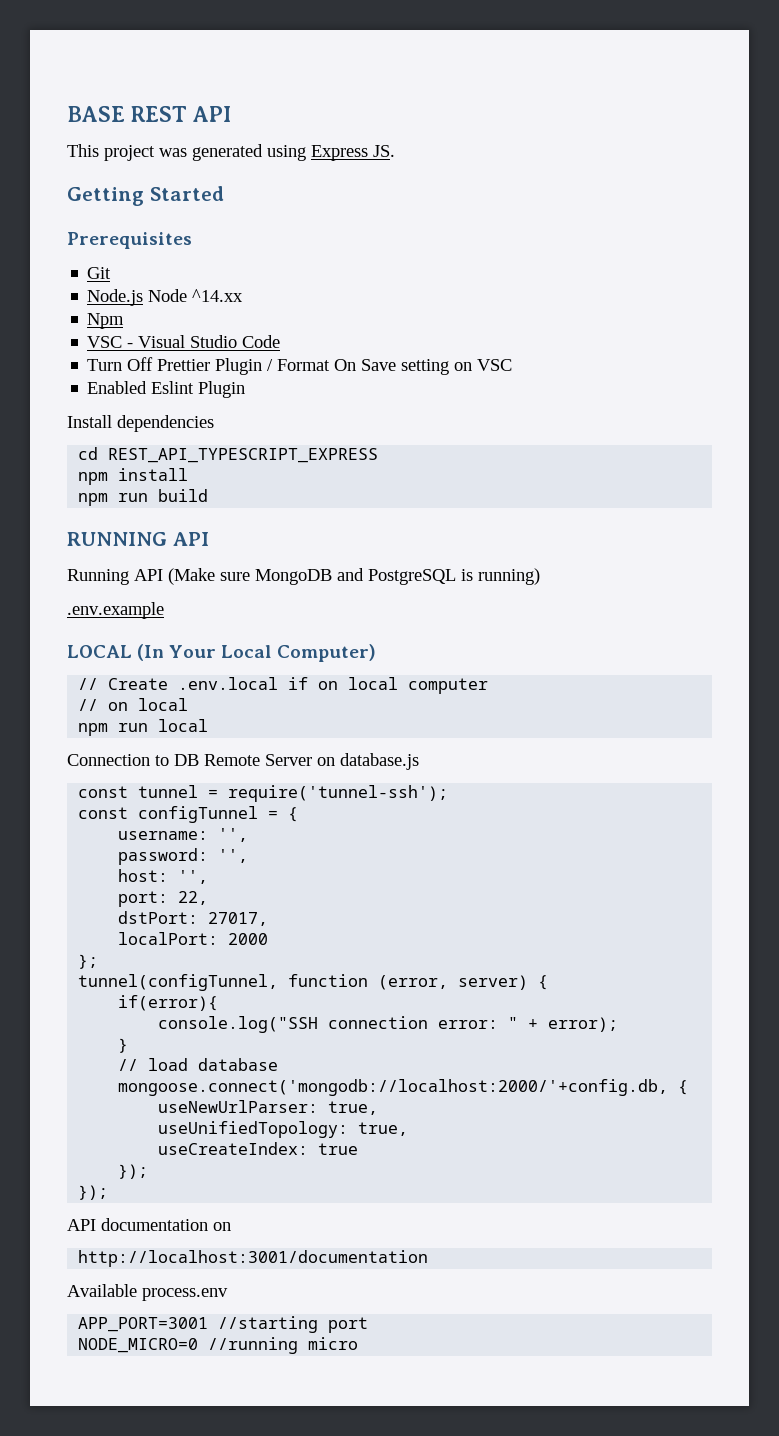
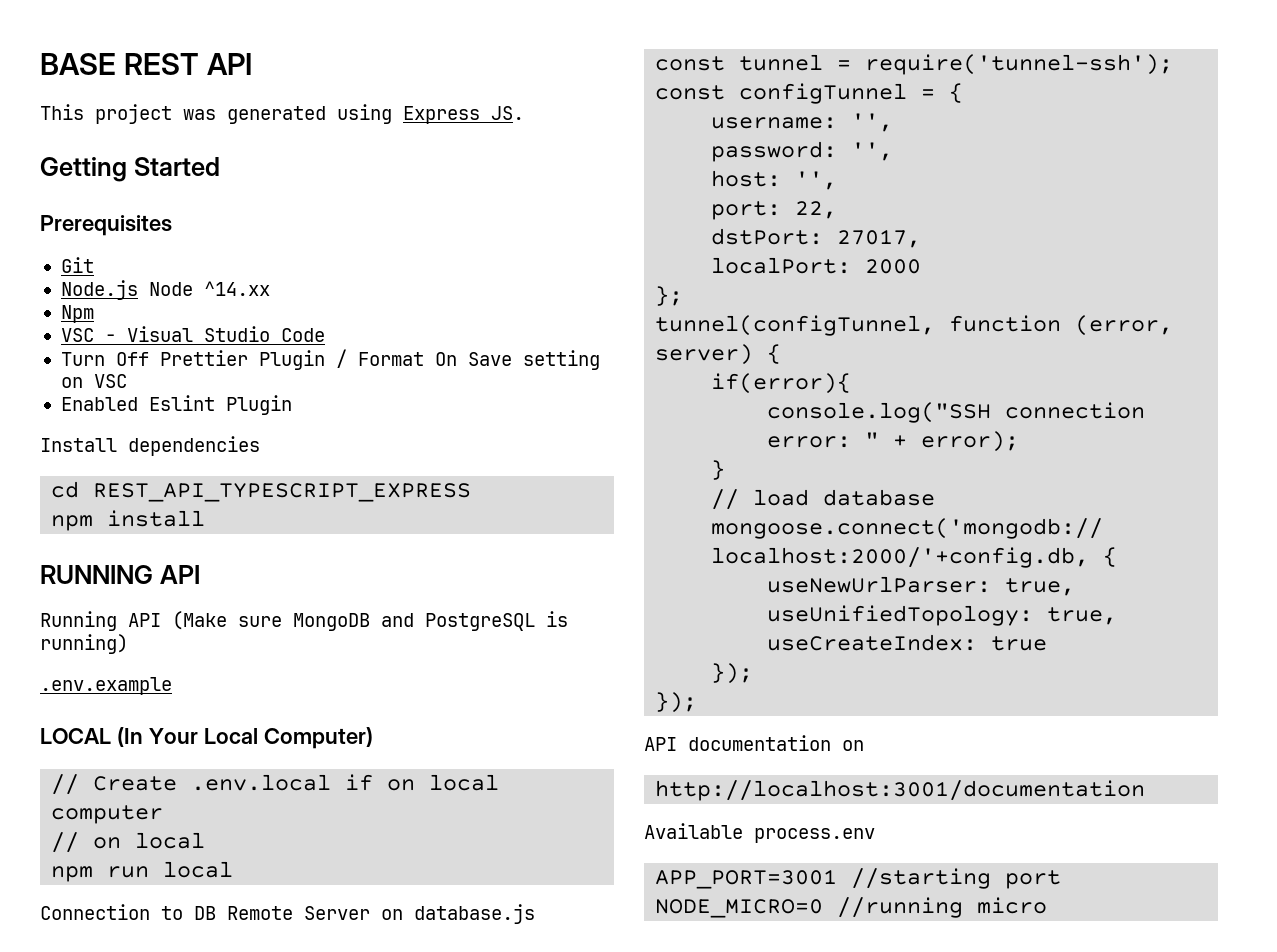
- npm run build

